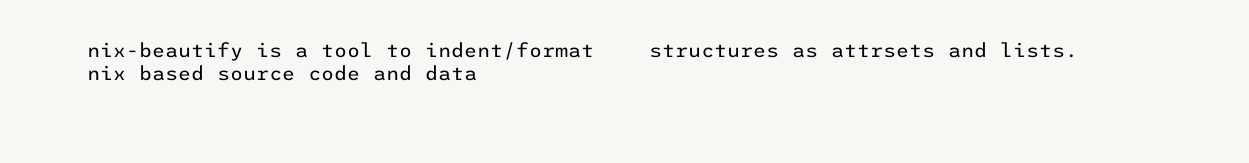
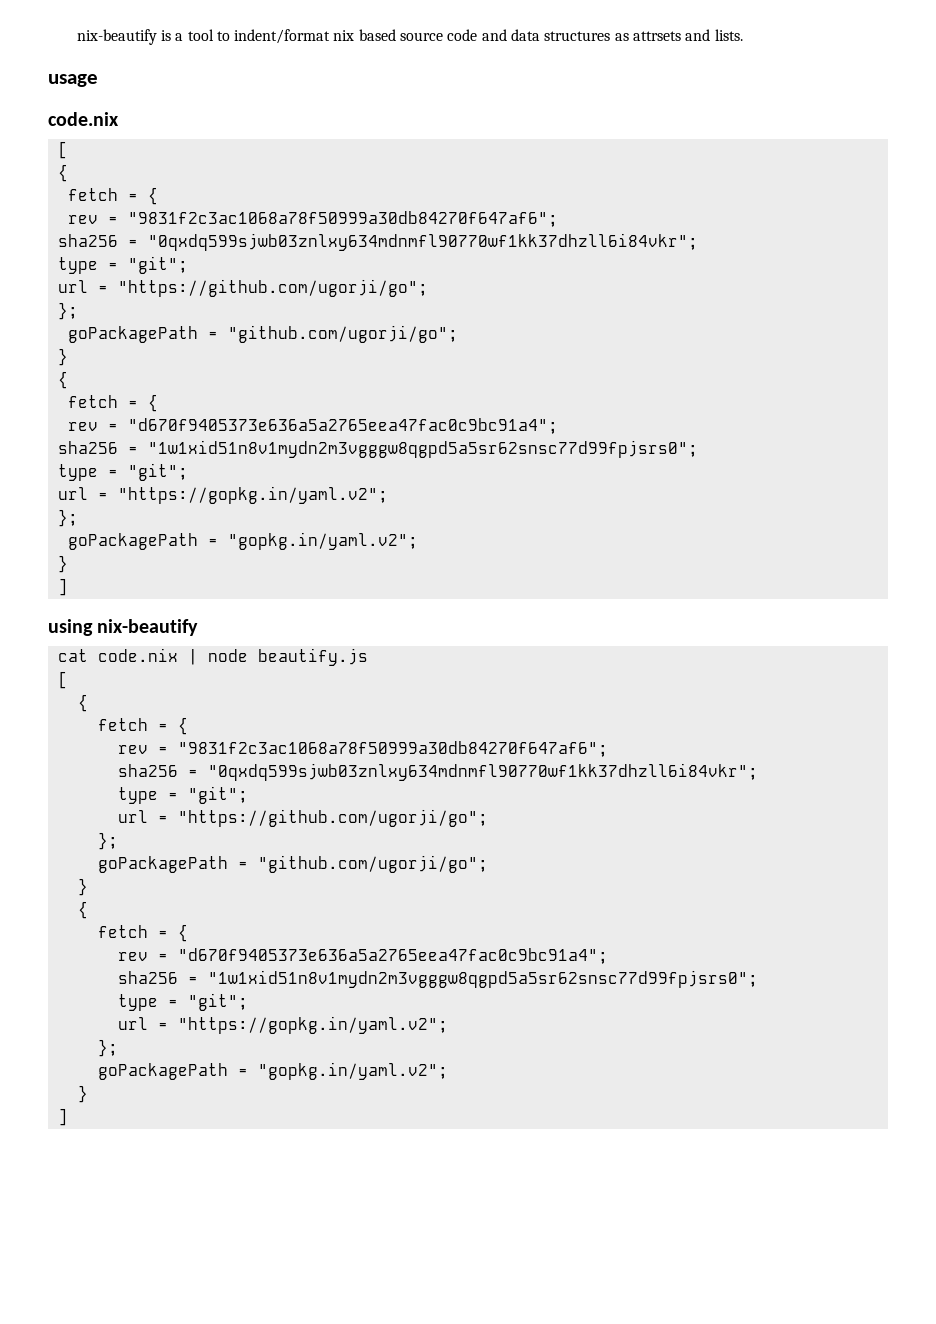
+ usage
+ code.nix
+ [
+ {
+ fetch = {
+ rev = "9831f2c3ac1068a78f50999a30db84270f647af6";
+ sha256 = "0qxdq599sjwb03znlxy634mdnmfl90770wf1kk37dhzll6i84vkr";
+ type = "git";
+ url = "https://github.com/ugorji/go";
+ };
+ goPackagePath = "github.com/ugorji/go";
+ }
+ {
+ fetch = {
+ rev = "d670f9405373e636a5a2765eea47fac0c9bc91a4";
+ sha256 = "1w1xid51n8v1mydn2m3vgggw8qgpd5a5sr62snsc77d99fpjsrs0";
+ type = "git";
+ url = "https://gopkg.in/yaml.v2";
+ };
+ goPackagePath = "gopkg.in/yaml.v2";
+ }
+ ]
+ using nix-beautify
+ cat code.nix | node beautify.js
+ [
+ {
+ fetch = {
+ rev = "9831f2c3ac1068a78f50999a30db84270f647af6";
+ sha256 = "0qxdq599sjwb03znlxy634mdnmfl90770wf1kk37dhzll6i84vkr";
+ type = "git";
+ url = "https://github.com/ugorji/go";
+ };
+ goPackagePath = "github.com/ugorji/go";
+ }
+ {
+ fetch = {
+ rev = "d670f9405373e636a5a2765eea47fac0c9bc91a4";
+ sha256 = "1w1xid51n8v1mydn2m3vgggw8qgpd5a5sr62snsc77d99fpjsrs0";
+ type = "git";
+ url = "https://gopkg.in/yaml.v2";
+ };
+ goPackagePath = "gopkg.in/yaml.v2";
+ }
+ ]

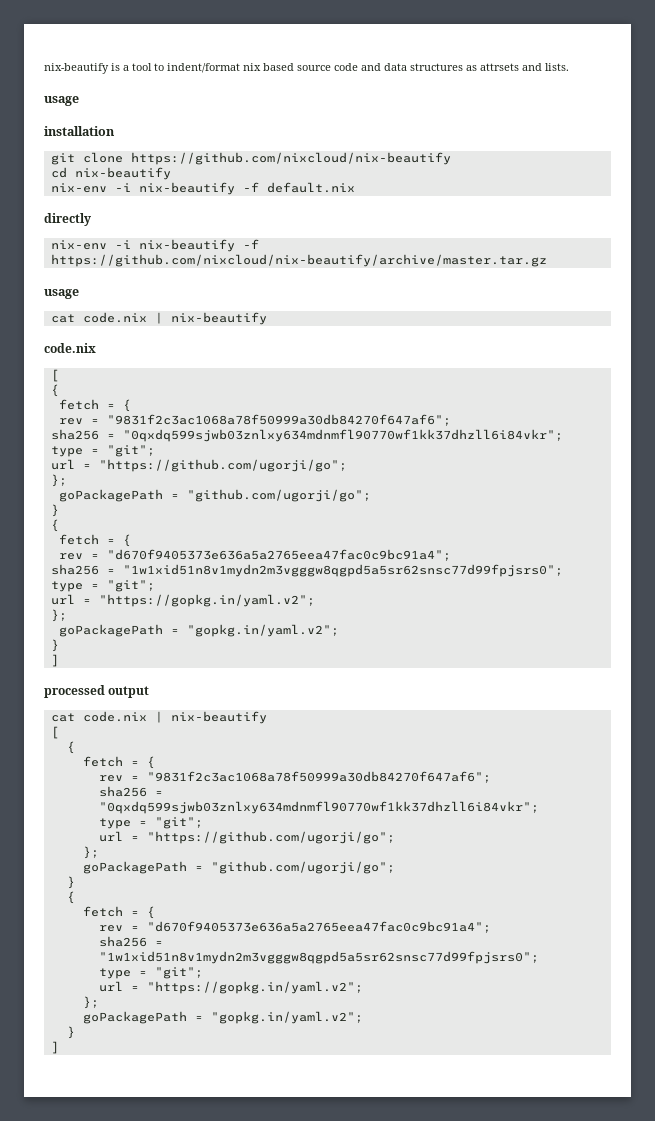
+ installation
+ git clone https://github.com/nixcloud/nix-beautify
+ cd nix-beautify
+ nix-env -i nix-beautify -f default.nix
+ directly
+ nix-env -i nix-beautify -f https://github.com/nixcloud/nix-beautify/archive/master.tar.gz
+ usage
+ cat code.nix | nix-beautify
- using nix-beautify
- cat code.nix | node beautify.js
+ processed output
+ cat code.nix | nix-beautify

